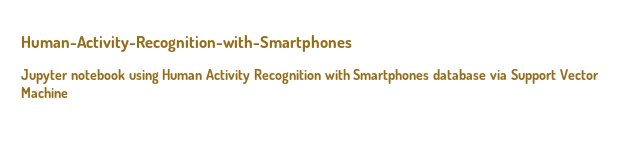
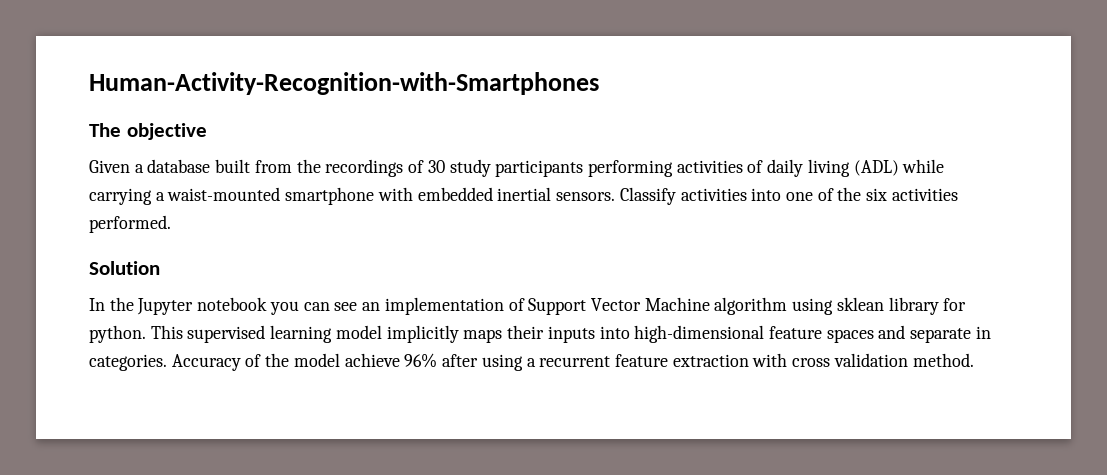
- Jupyter notebook using Human Activity Recognition with Smartphones database via Support Vector Machine
+ The objective
+ Given a database built from the recordings of 30 study participants performing activities of daily living (ADL) while carrying a waist-mounted smartphone with embedded inertial sensors. Classify activities into one of the six activities performed.
+ Solution
+ In the Jupyter notebook you can see an implementation of Support Vector Machine algorithm using sklean library for python. This supervised learning model implicitly maps their inputs into high-dimensional feature spaces and separate in categories. Accuracy of the model achieve 96% after using a recurrent feature extraction with cross validation method.

